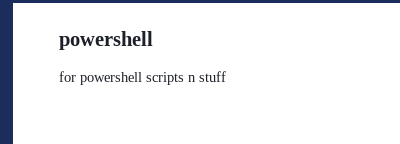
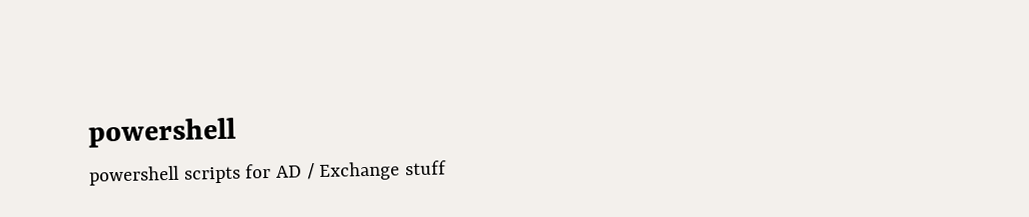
- for powershell scripts n stuff
+ powershell scripts for AD / Exchange stuff

